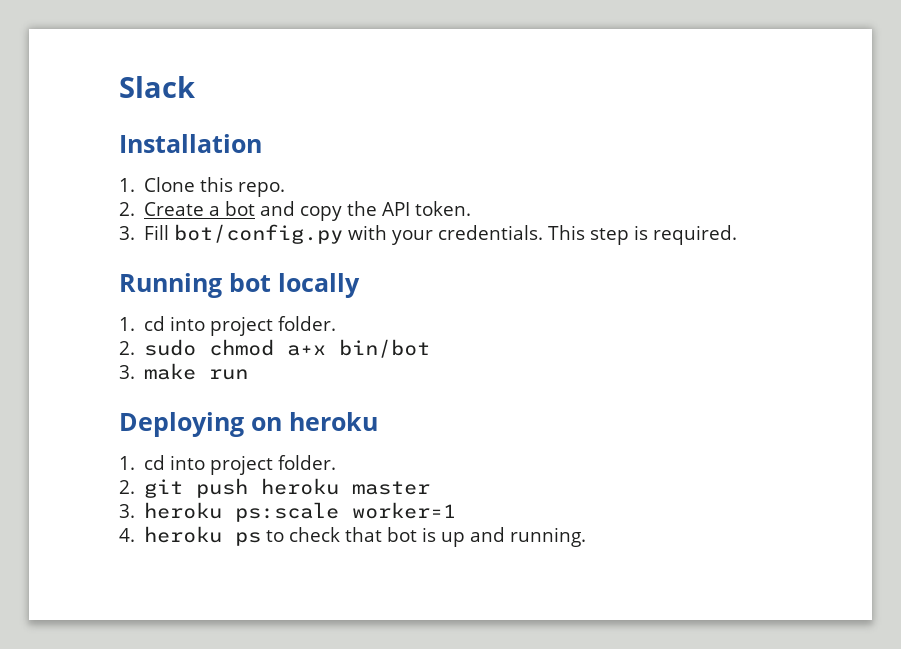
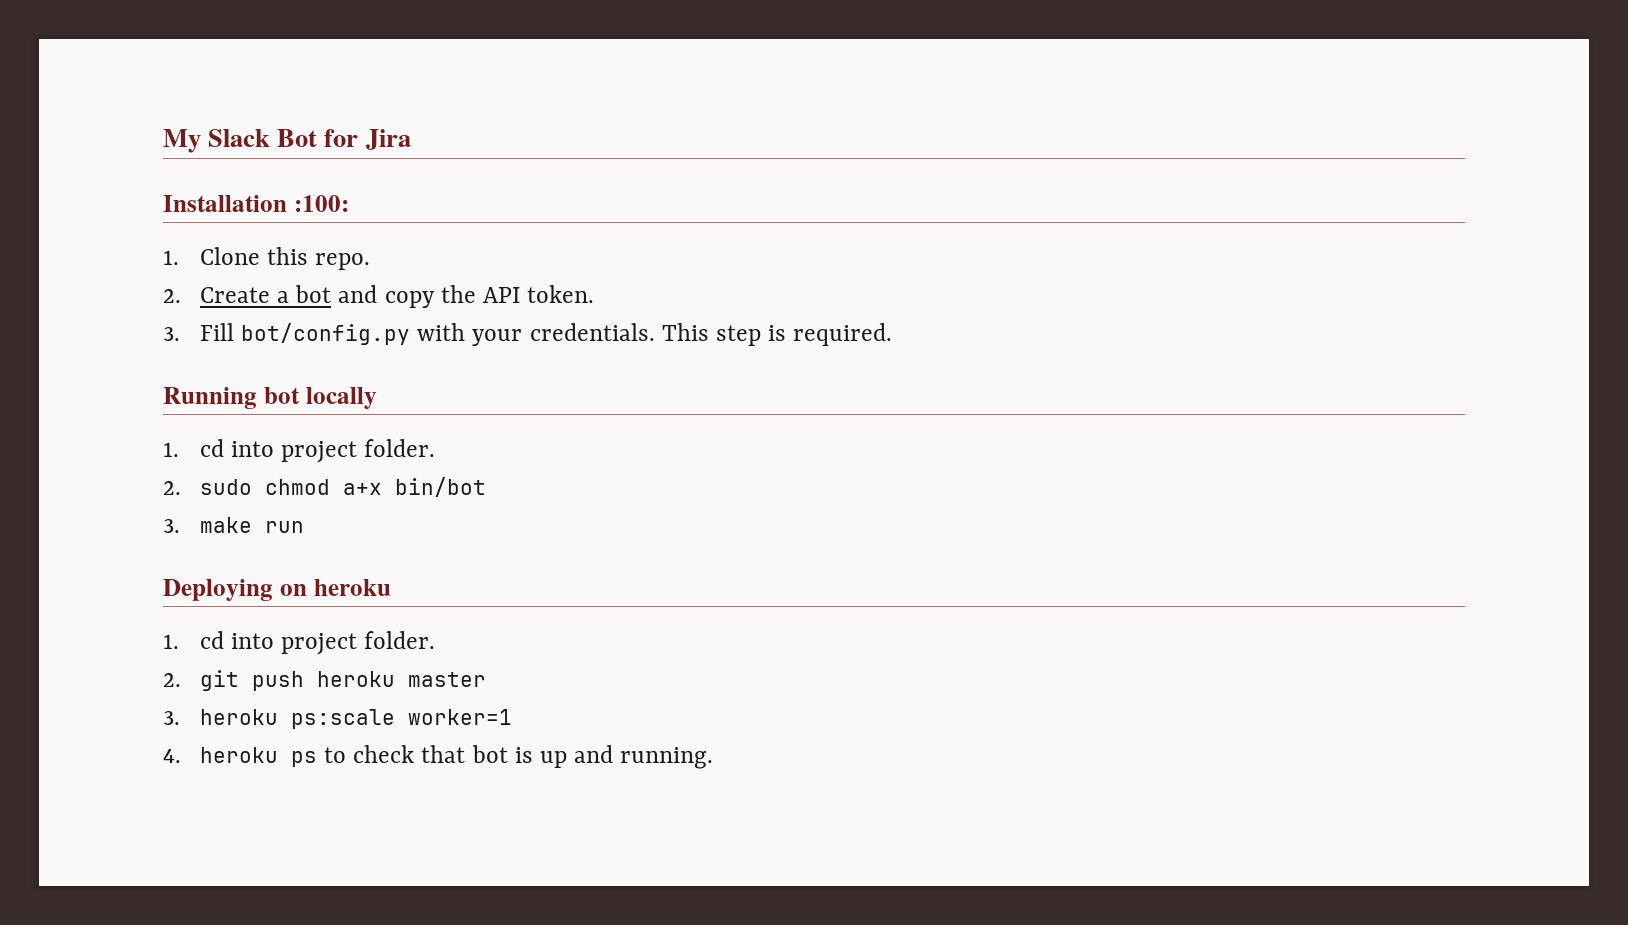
- Slack
+ My Slack Bot for Jira
- Installation
+ Installation :100:

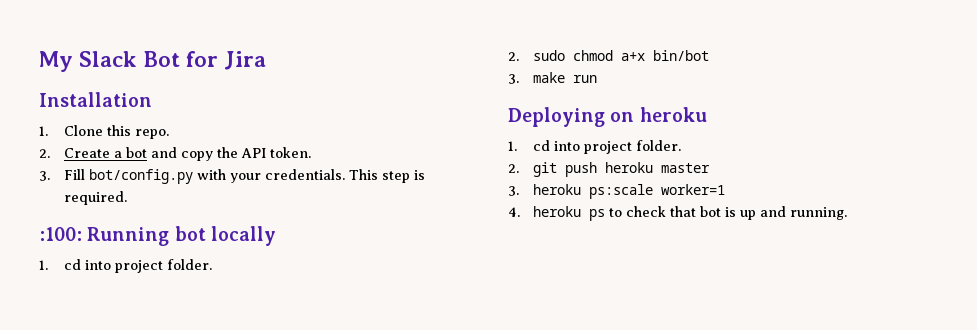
- Installation :100:
+ Installation
- Running bot locally
+ :100: Running bot locally

